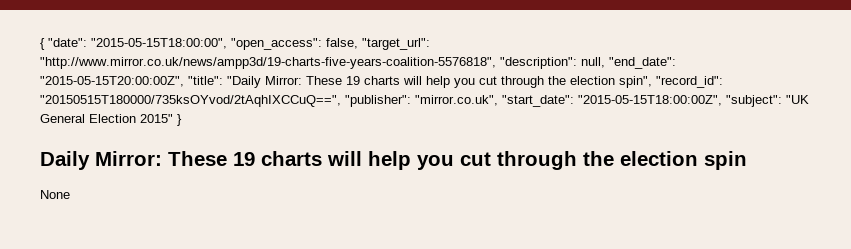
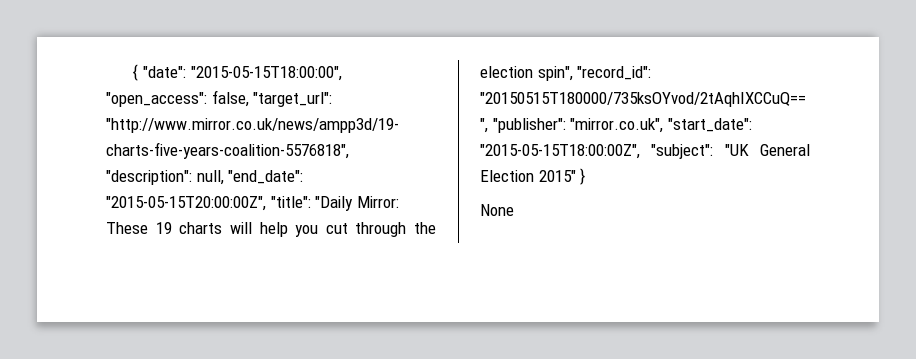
- Daily Mirror: These 19 charts will help you cut through the election spin

